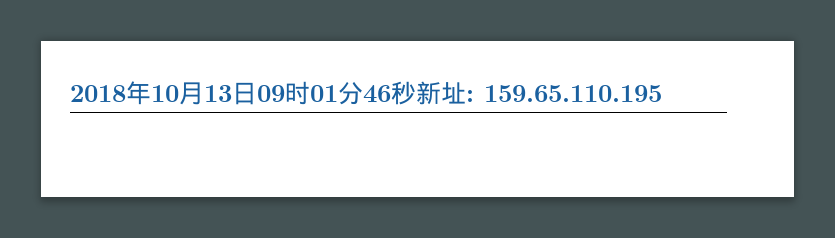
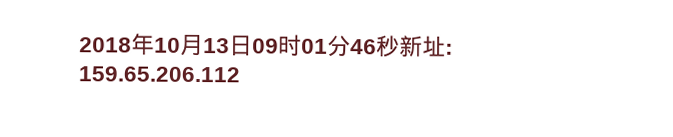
- 2018年10月13日09时01分46秒新址: 159.65.110.195
+ 2018年10月13日09时01分46秒新址: 159.65.206.112

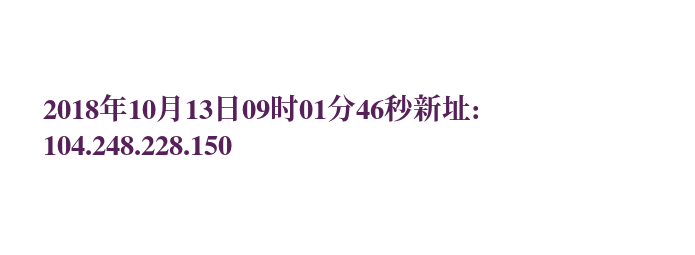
- 2018年10月13日09时01分46秒新址: 159.65.206.112
+ 2018年10月13日09时01分46秒新址: 104.248.228.150

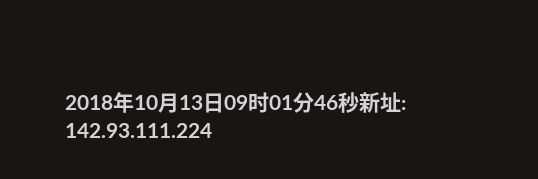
- 2018年10月13日09时01分46秒新址: 104.248.228.150
+ 2018年10月13日09时01分46秒新址: 142.93.111.224

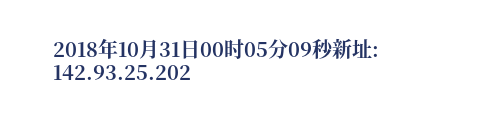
- 2018年10月13日09时01分46秒新址: 142.93.111.224
+ 2018年10月31日00时05分09秒新址: 142.93.25.202

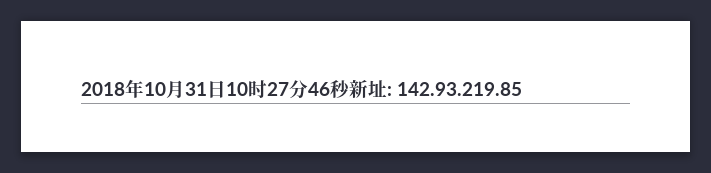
- 2018年10月31日00时05分09秒新址: 142.93.25.202
+ 2018年10月31日10时27分46秒新址: 142.93.219.85

